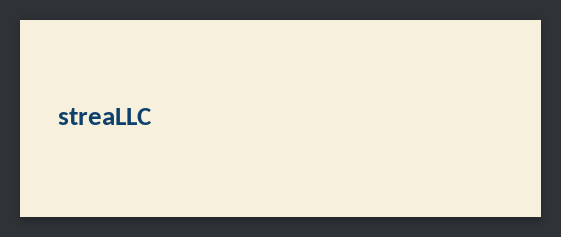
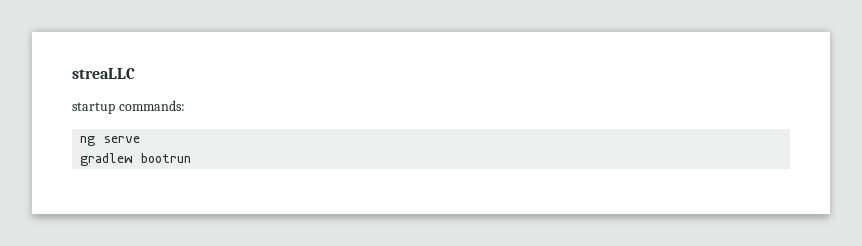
+ startup commands:
+ ng serve
+ gradlew bootrun

